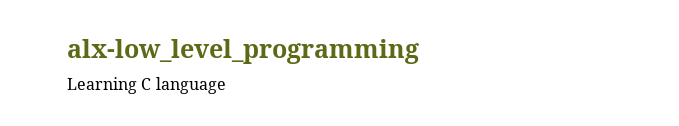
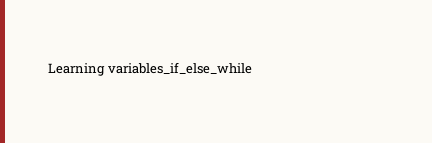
- alx-low_level_programming
- Learning C language
+ Learning variables_if_else_while

